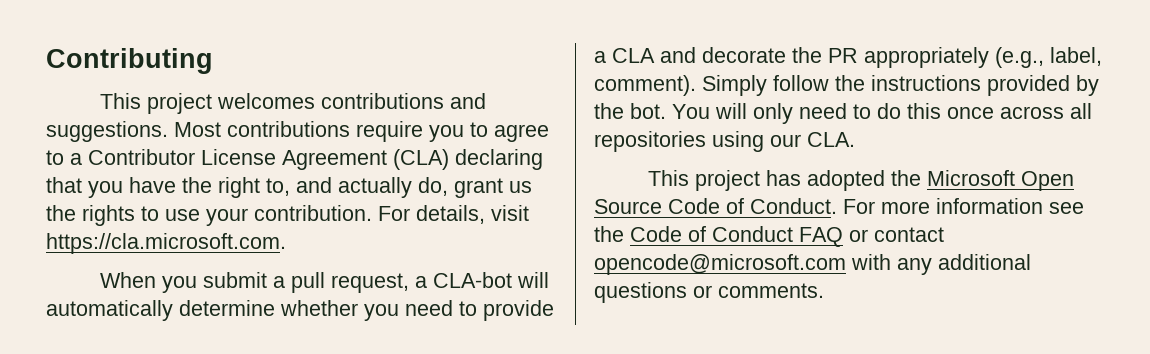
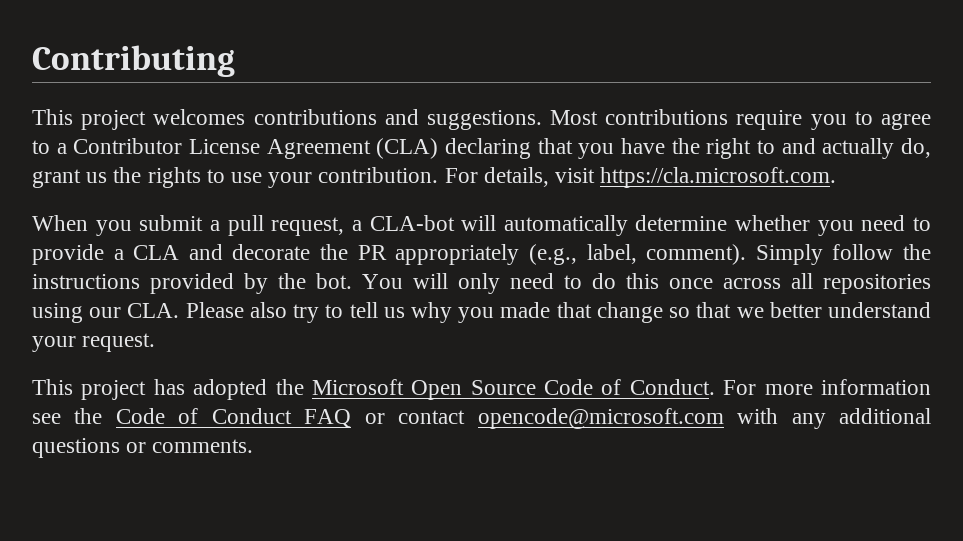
- Most contributions require you to agree to a Contributor License Agreement (CLA) declaring that you have the right to, and actually do, grant us the rights to use your contribution.
+ Most contributions require you to agree to a Contributor License Agreement (CLA) declaring that you have the right to and actually do, grant us the rights to use your contribution.
- You will only need to do this once across all repositories using our CLA.
+ You will only need to do this once across all repositories using our CLA. Please also try to tell us why you made that change so that we better understand your request.

